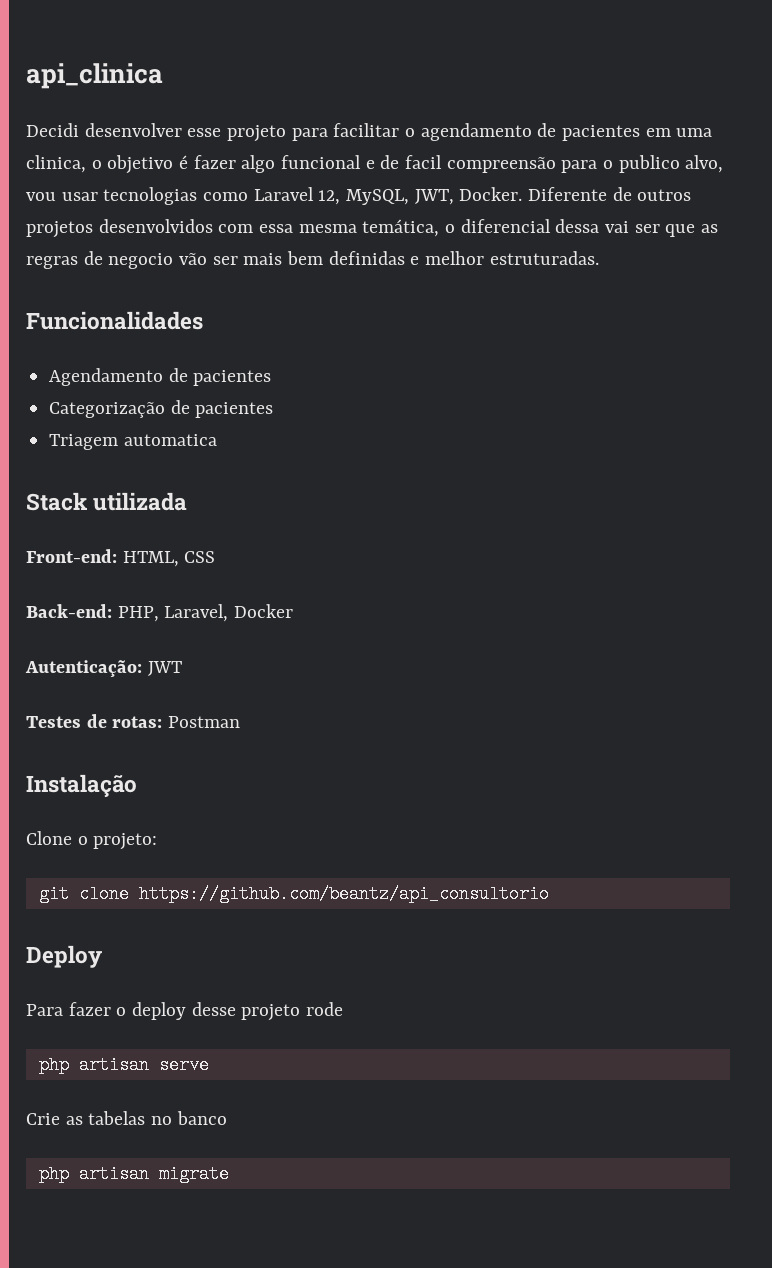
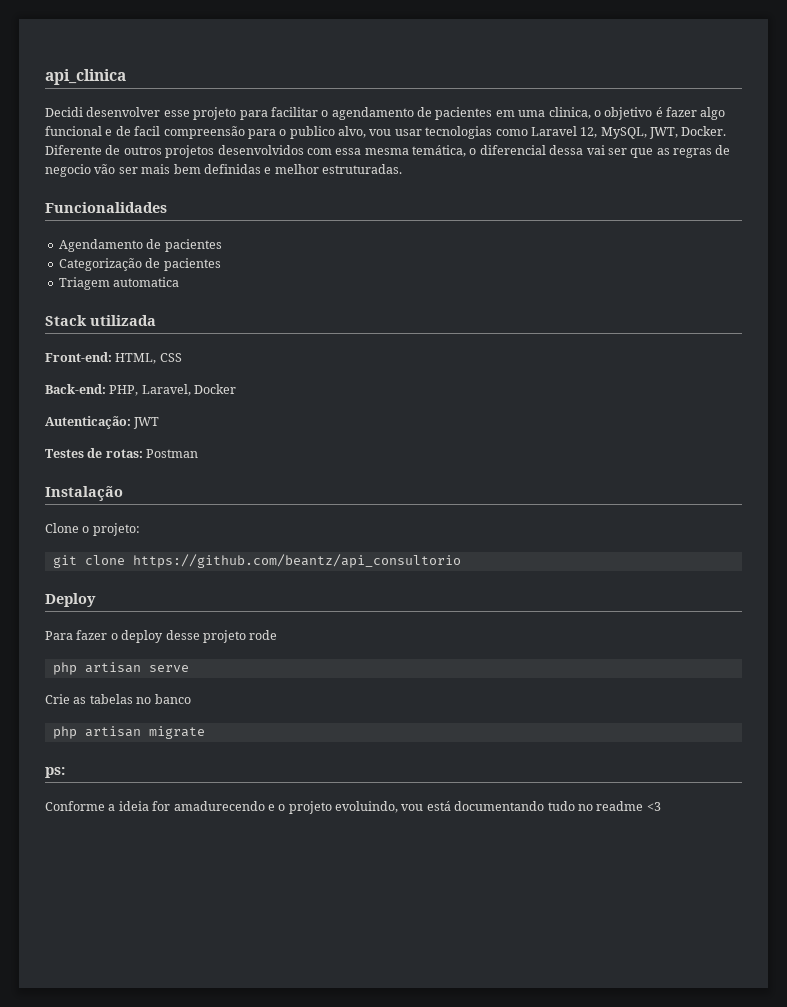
+ ps:
+ Conforme a ideia for amadurecendo e o projeto evoluindo, vou está documentando tudo no readme <3

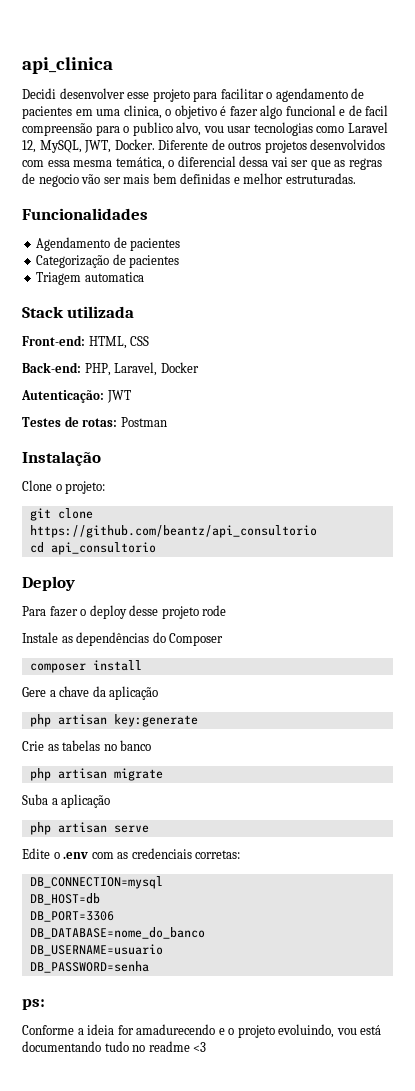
+ cd api_consultorio
- php artisan serve
+ Instale as dependências do Composer
+ composer install
+ Gere a chave da aplicação
+ php artisan key:generate
+ Suba a aplicação
+ php artisan serve
+ Edite o .env com as credenciais corretas:
+ DB_CONNECTION=mysql
+ DB_HOST=db
+ DB_PORT=3306
+ DB_DATABASE=nome_do_banco
+ DB_USERNAME=usuario
+ DB_PASSWORD=senha

